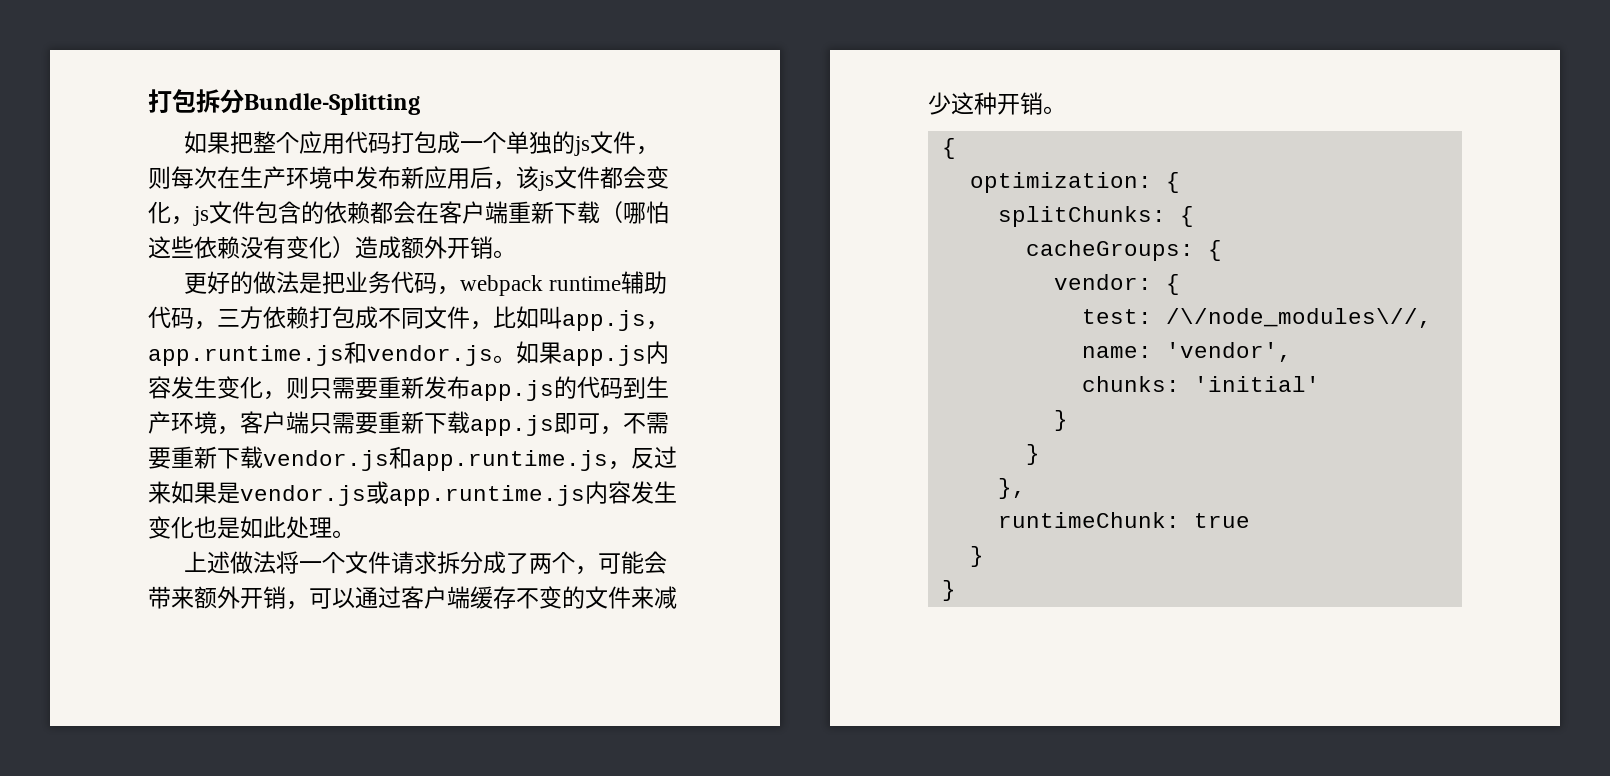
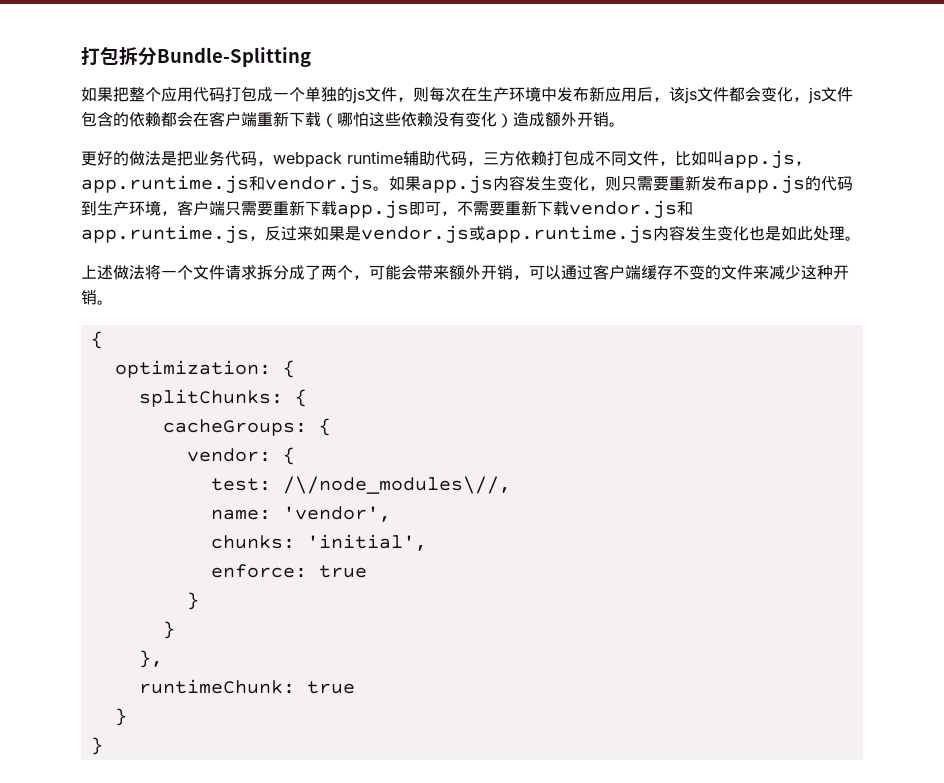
- chunks: 'initial'
+ chunks: 'initial',
+ enforce: true

